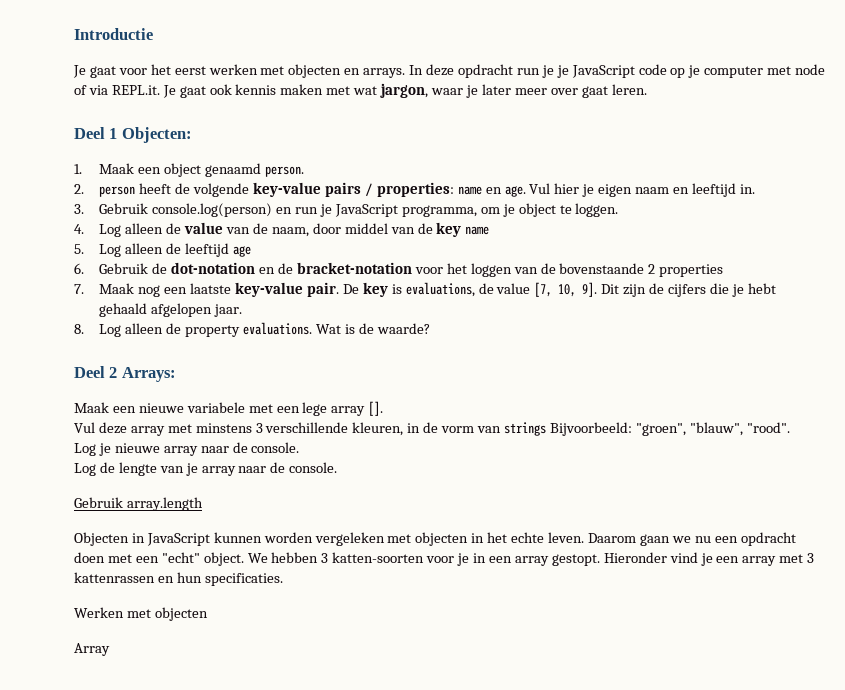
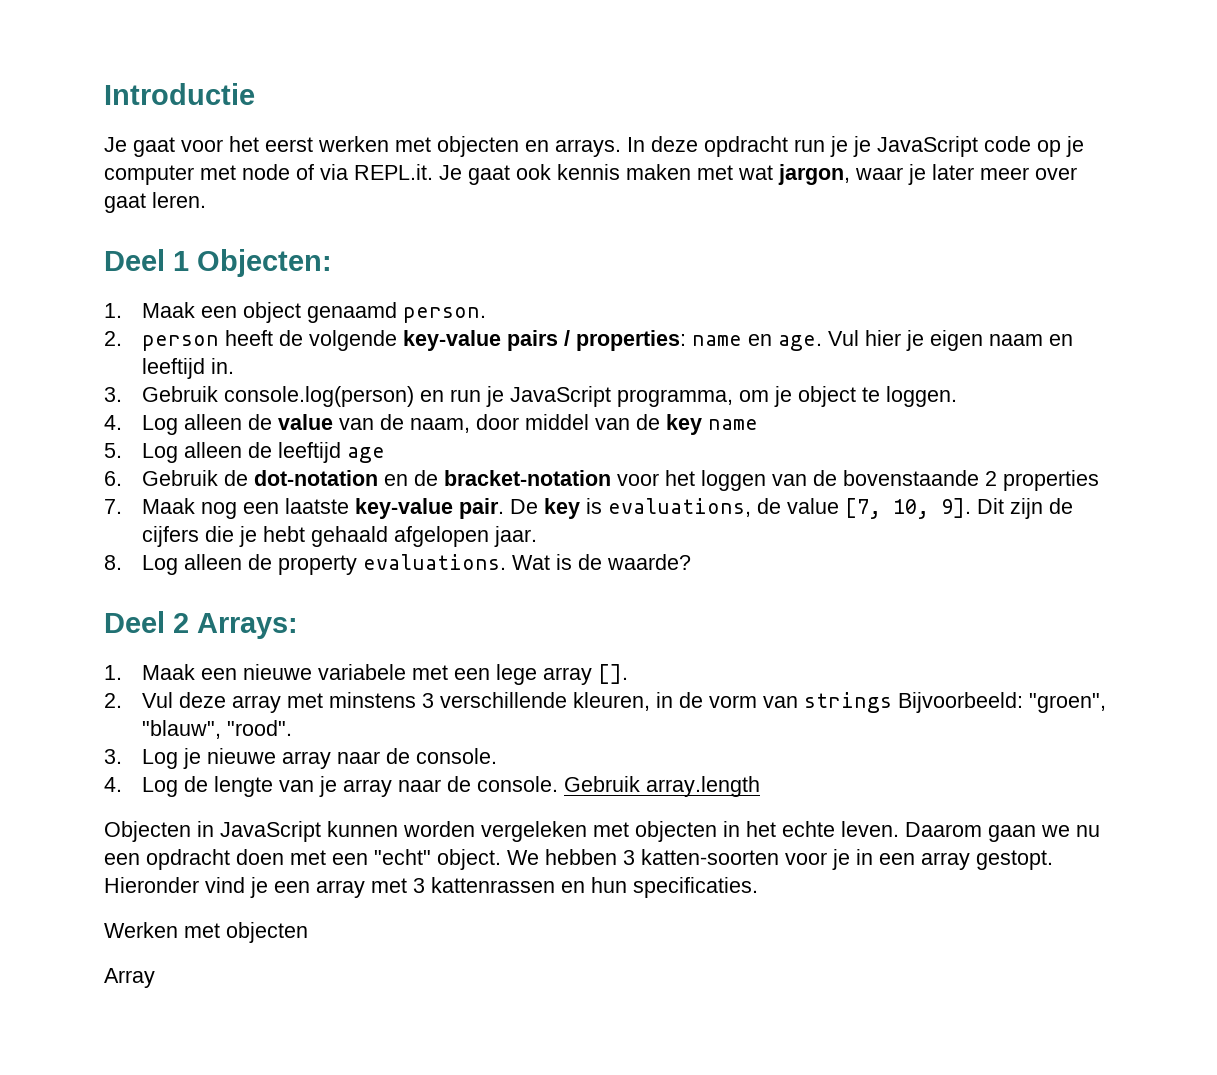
- Maak een nieuwe variabele met een lege array [].
+ 1. Maak een nieuwe variabele met een lege array [].
- Vul deze array met minstens 3 verschillende kleuren, in de vorm van strings Bijvoorbeeld: "groen", "blauw", "rood".
+ 2. Vul deze array met minstens 3 verschillende kleuren, in de vorm van strings Bijvoorbeeld: "groen", "blauw", "rood".
- Log je nieuwe array naar de console.
+ 3. Log je nieuwe array naar de console.
- Log de lengte van je array naar de console.
- Gebruik array.length
+ 4. Log de lengte van je array naar de console. Gebruik array.length

